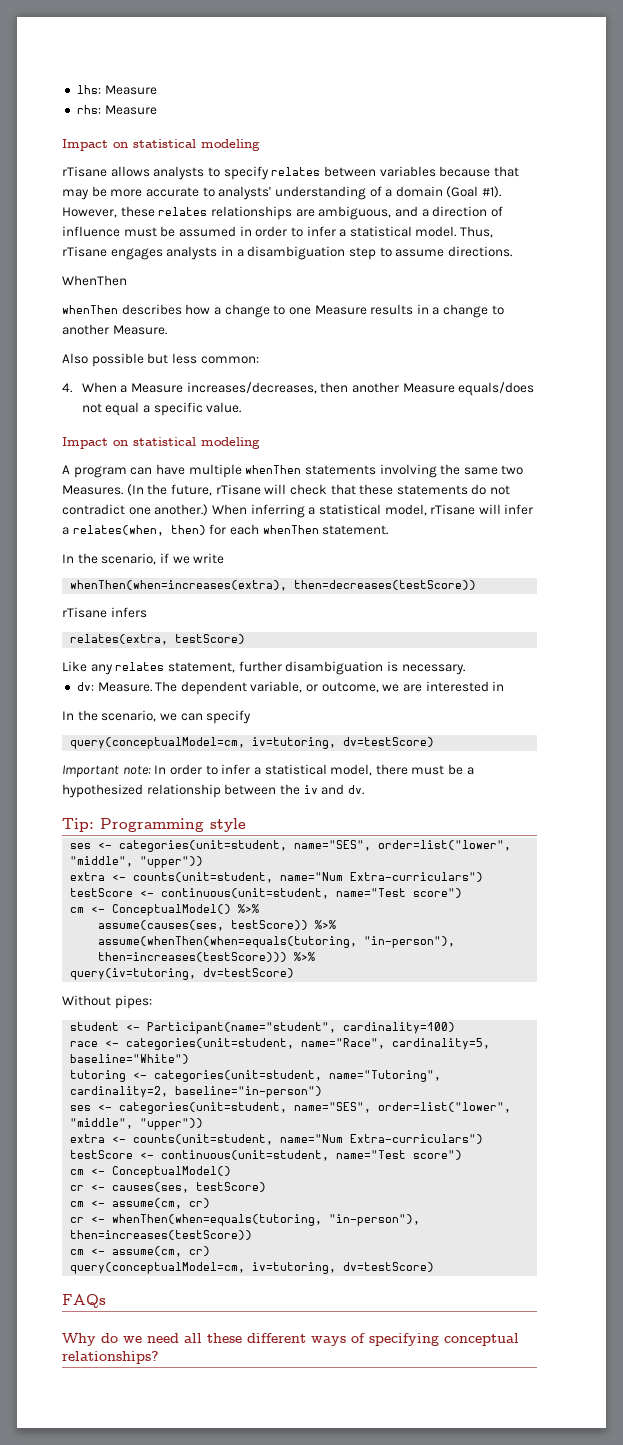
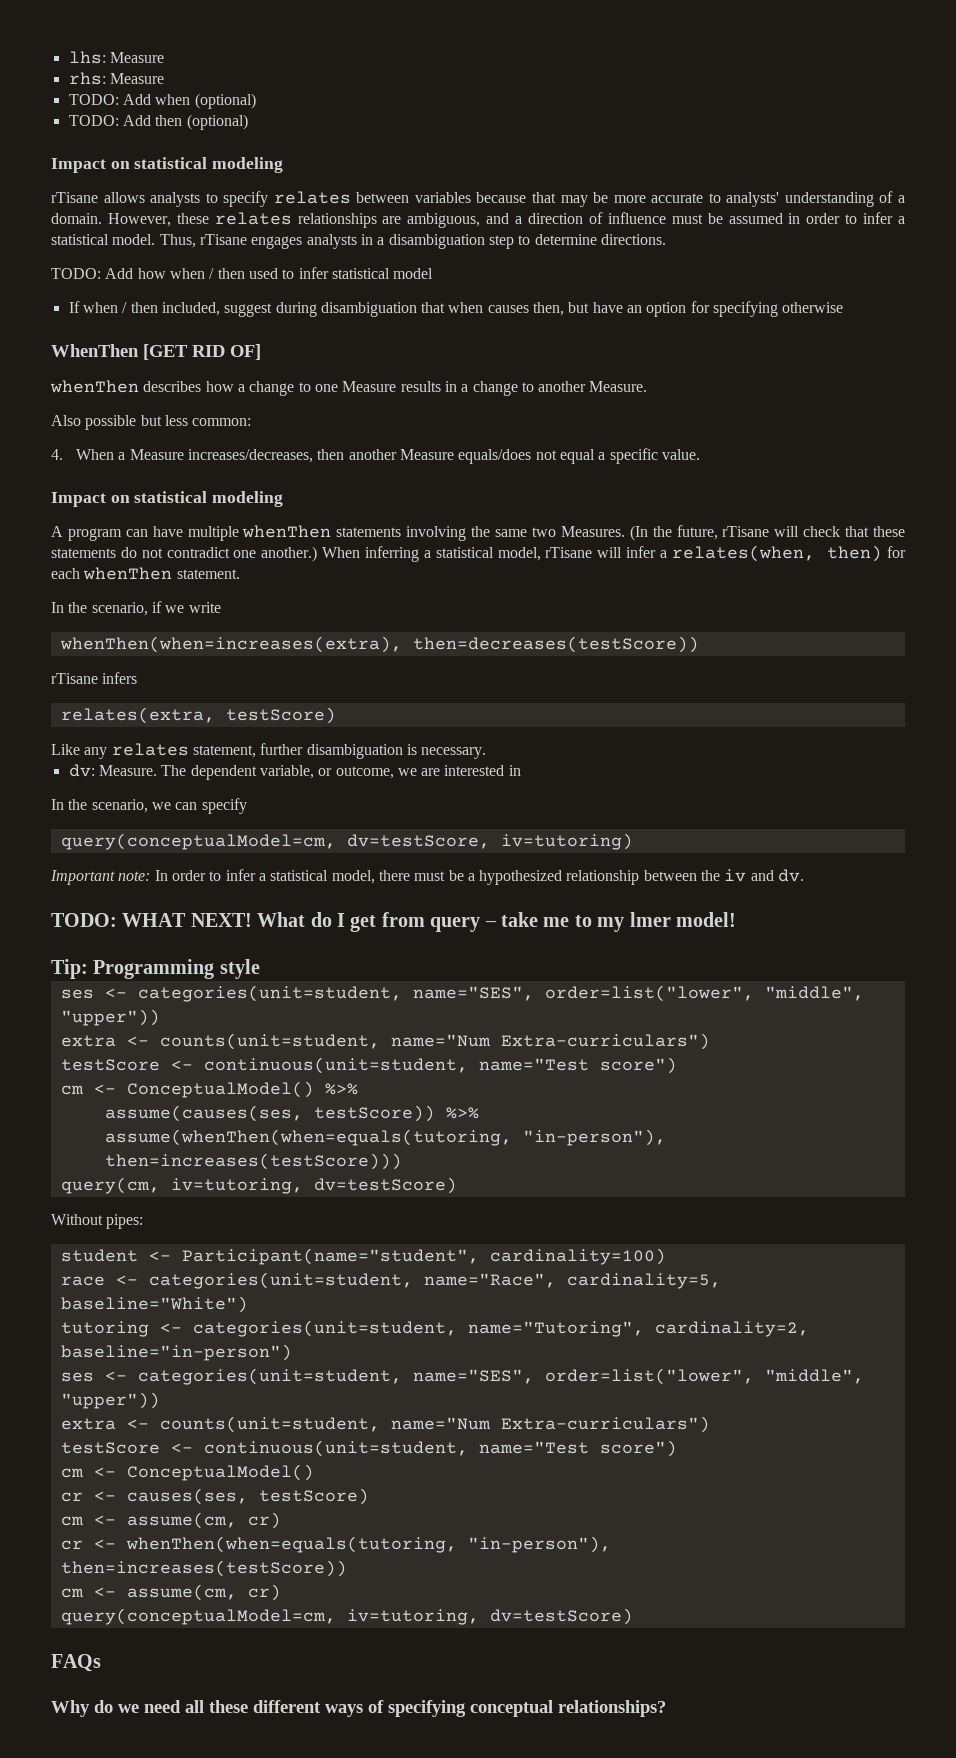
+ TODO: Add when (optional)
+ TODO: Add then (optional)
- rTisane allows analysts to specify relates between variables because that may be more accurate to analysts' understanding of a domain (Goal #1).
+ rTisane allows analysts to specify relates between variables because that may be more accurate to analysts' understanding of a domain.
- Thus, rTisane engages analysts in a disambiguation step to assume directions.
+ Thus, rTisane engages analysts in a disambiguation step to determine directions.
- WhenThen
+ TODO: Add how when / then used to infer statistical model
+ If when / then included, suggest during disambiguation that when causes then, but have an option for specifying otherwise
+ WhenThen [GET RID OF]
  In the scenario, we can specify
- query(conceptualModel=cm, iv=tutoring, dv=testScore)
+ query(conceptualModel=cm, dv=testScore, iv=tutoring)
+ TODO: WHAT NEXT! What do I get from query – take me to my lmer model!
- assume(whenThen(when=equals(tutoring, "in-person"), then=increases(testScore))) %>%
- query(iv=tutoring, dv=testScore)
+ assume(whenThen(when=equals(tutoring, "in-person"), then=increases(testScore)))
+ query(cm, iv=tutoring, dv=testScore)

